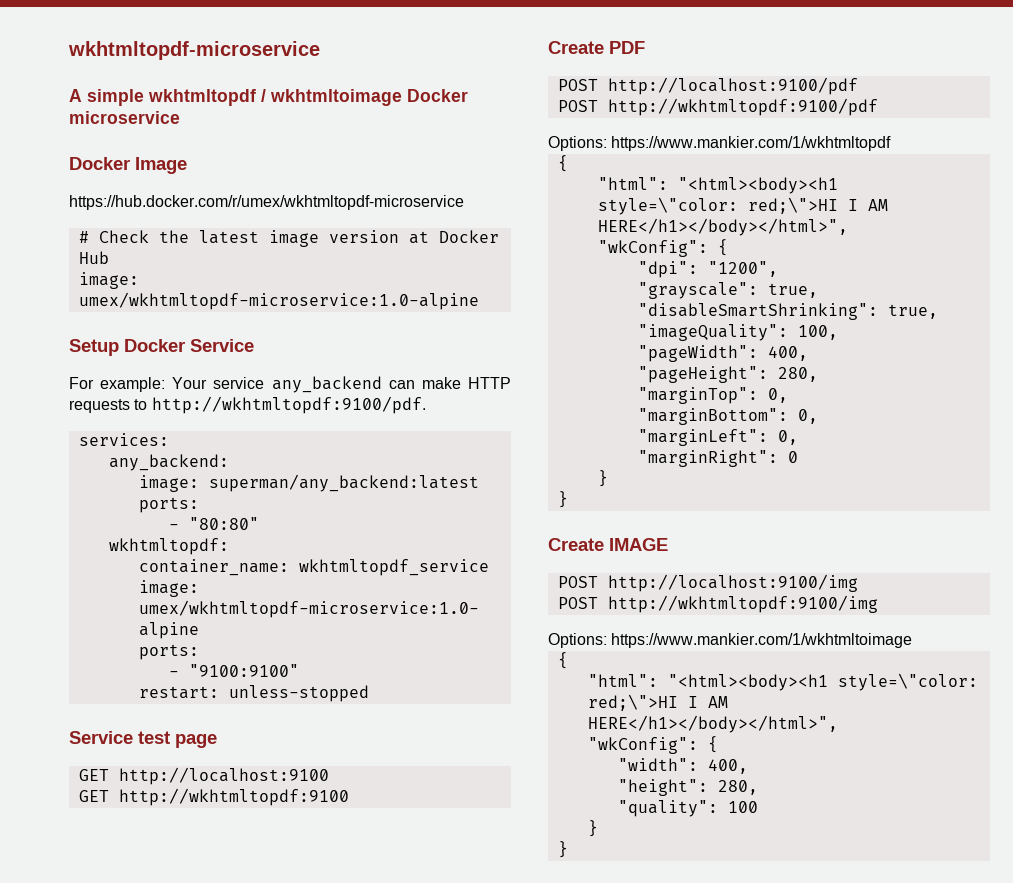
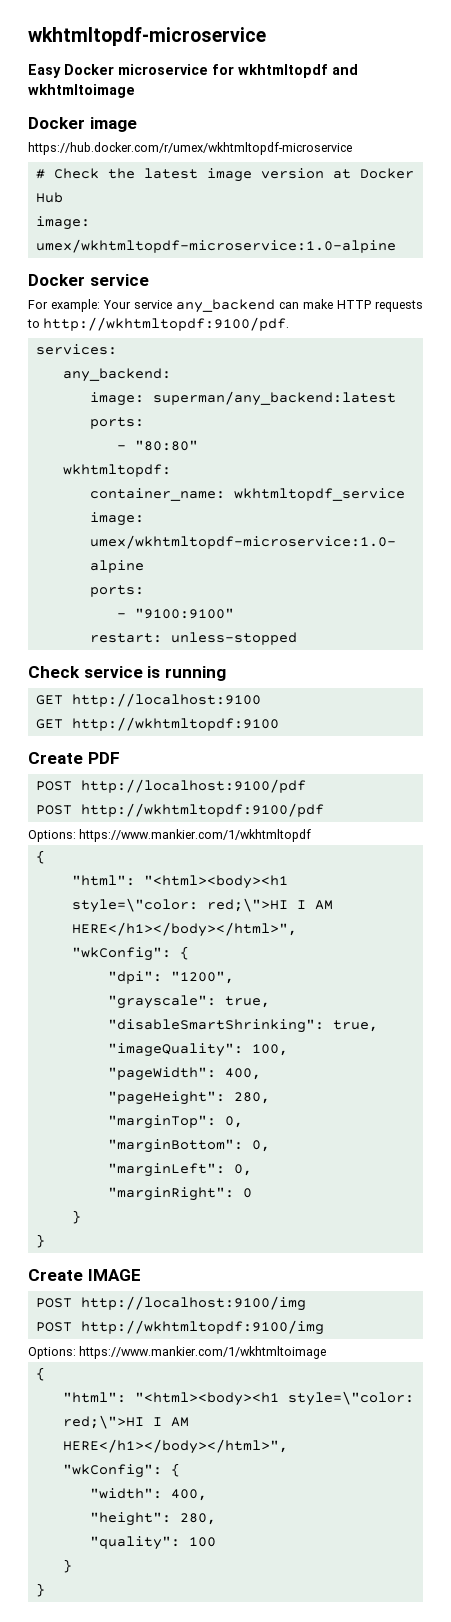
- A simple wkhtmltopdf / wkhtmltoimage Docker microservice
- Docker Image
+ Easy Docker microservice for wkhtmltopdf and wkhtmltoimage
+ Docker image
- Setup Docker Service
+ Docker service
- Service test page
+ Check service is running

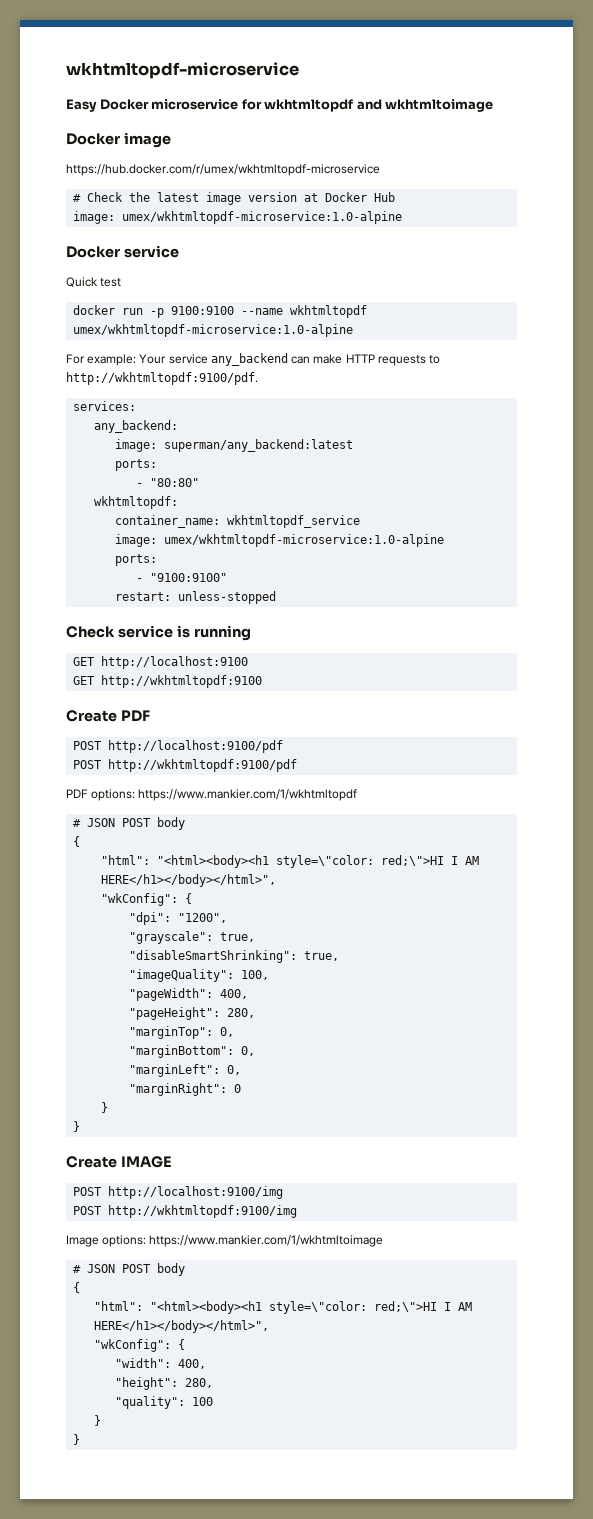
+ Quick test
+ docker run -p 9100:9100 --name wkhtmltopdf umex/wkhtmltopdf-microservice:1.0-alpine
- Options: https://www.mankier.com/1/wkhtmltopdf
+ PDF options: https://www.mankier.com/1/wkhtmltopdf
+ # JSON POST body
- Options: https://www.mankier.com/1/wkhtmltoimage
+ Image options: https://www.mankier.com/1/wkhtmltoimage
+ # JSON POST body

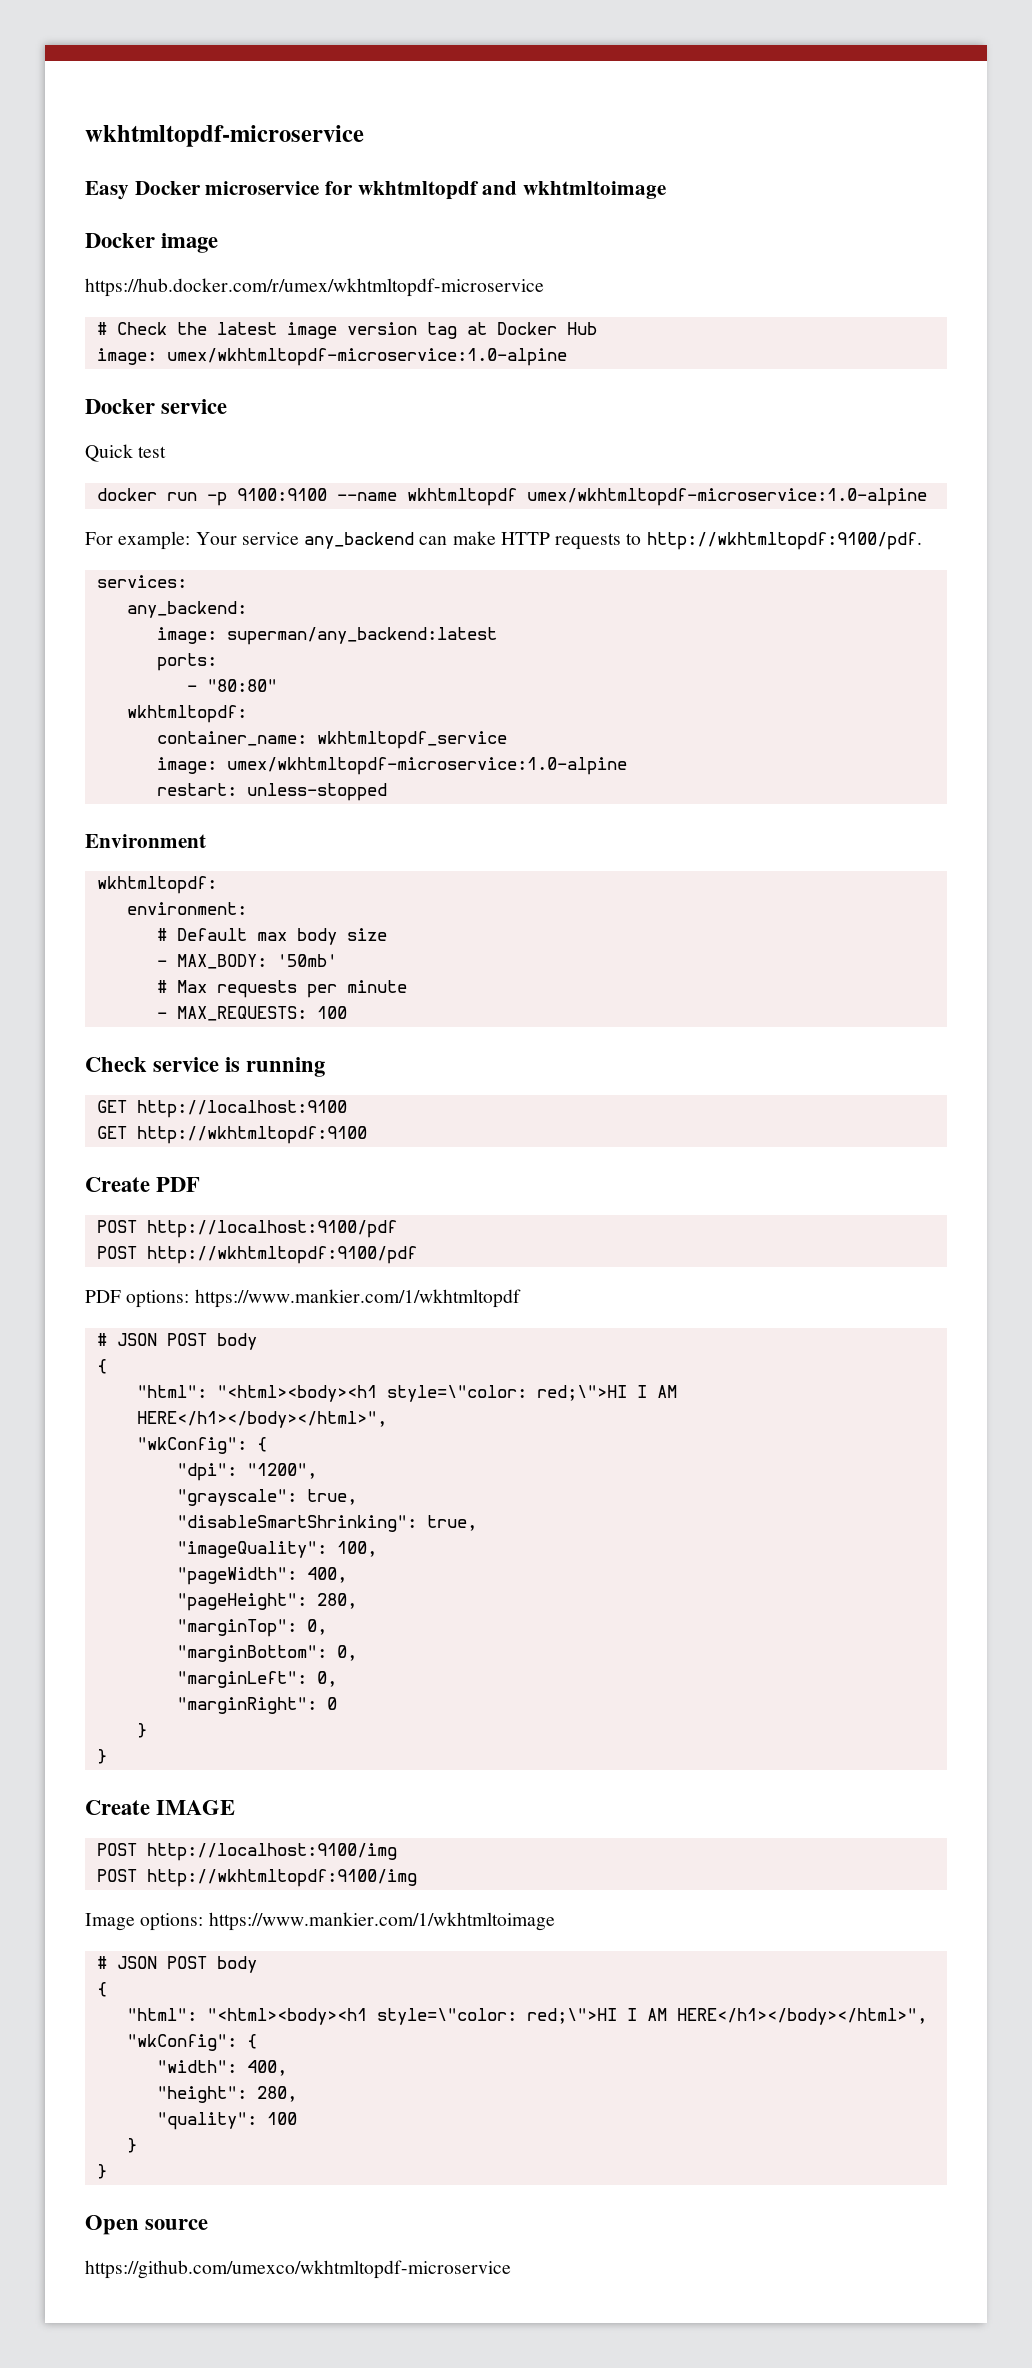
- # Check the latest image version at Docker Hub
+ # Check the latest image version tag at Docker Hub
  container_name: wkhtmltopdf_service
  image: umex/wkhtmltopdf-microservice:1.0-alpine
- ports:
- - "9100:9100"
  restart: unless-stopped
+ Environment
+ wkhtmltopdf:
+ environment:
+ # Default max body size
+ - MAX_BODY: '50mb'
+ # Max requests per minute
+ - MAX_REQUESTS: 100
+ Open source
+ https://github.com/umexco/wkhtmltopdf-microservice

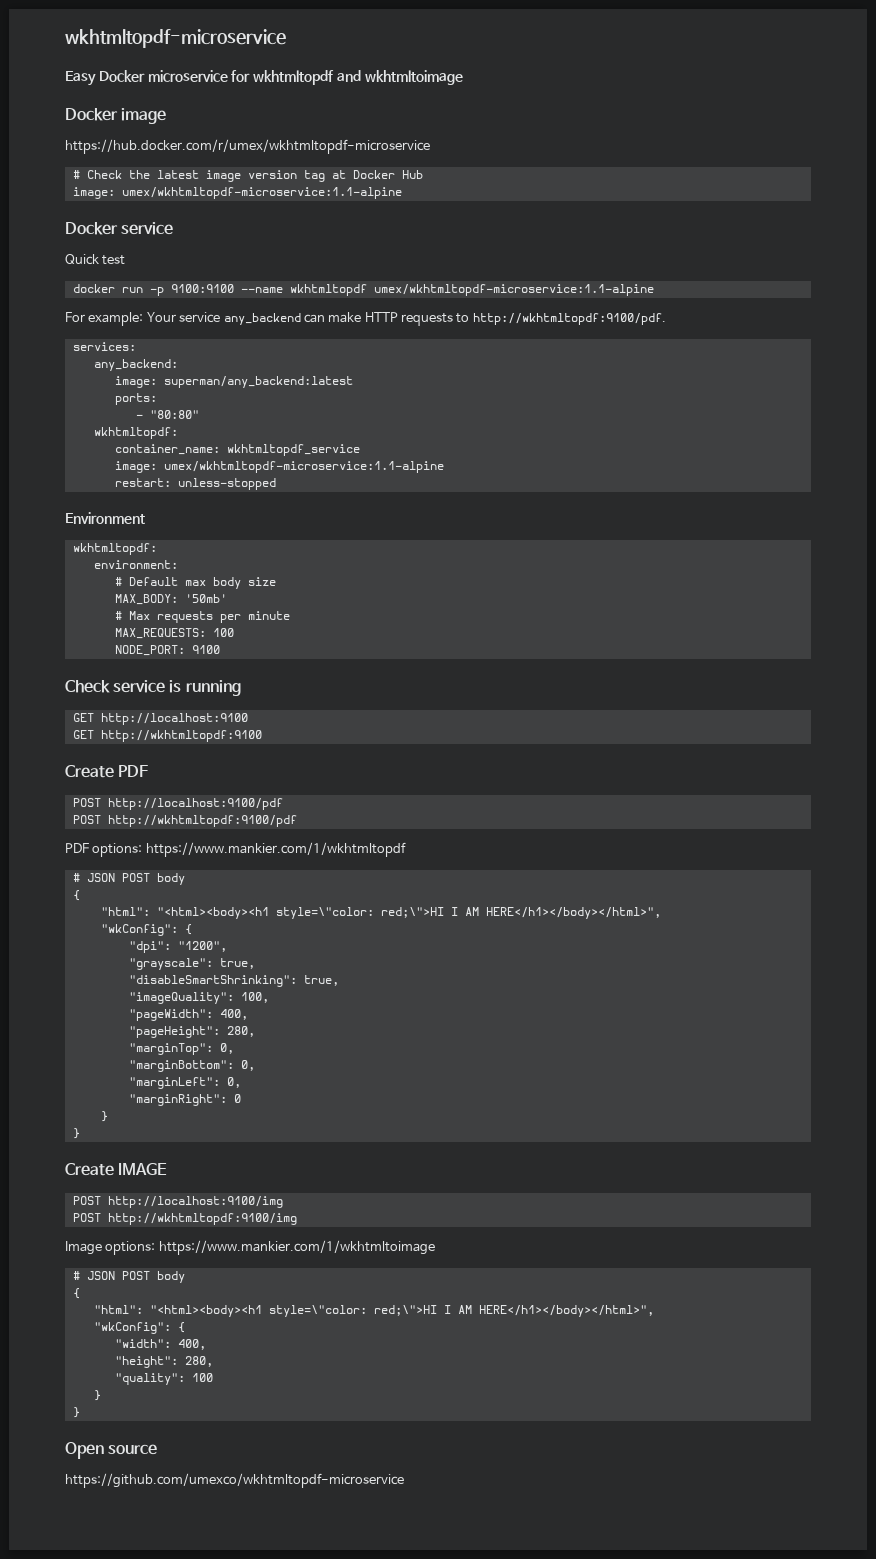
  # Check the latest image version tag at Docker Hub
- image: umex/wkhtmltopdf-microservice:1.0-alpine
+ image: umex/wkhtmltopdf-microservice:1.1-alpine
- docker run -p 9100:9100 --name wkhtmltopdf umex/wkhtmltopdf-microservice:1.0-alpine
+ docker run -p 9100:9100 --name wkhtmltopdf umex/wkhtmltopdf-microservice:1.1-alpine
  container_name: wkhtmltopdf_service
- image: umex/wkhtmltopdf-microservice:1.0-alpine
+ image: umex/wkhtmltopdf-microservice:1.1-alpine
- - MAX_BODY: '50mb'
+ MAX_BODY: '50mb'
- - MAX_REQUESTS: 100
+ MAX_REQUESTS: 100
+ NODE_PORT: 9100

